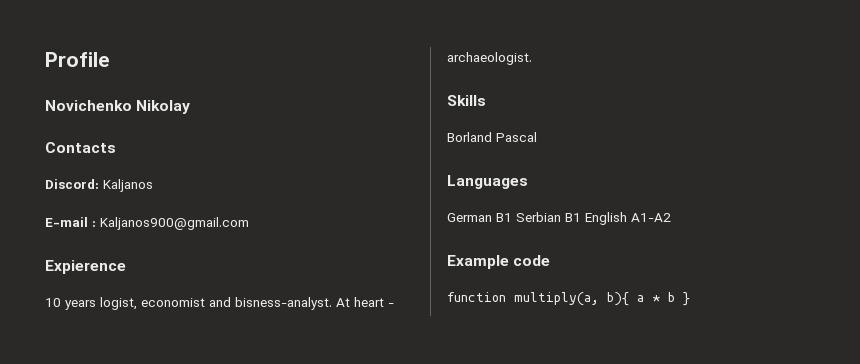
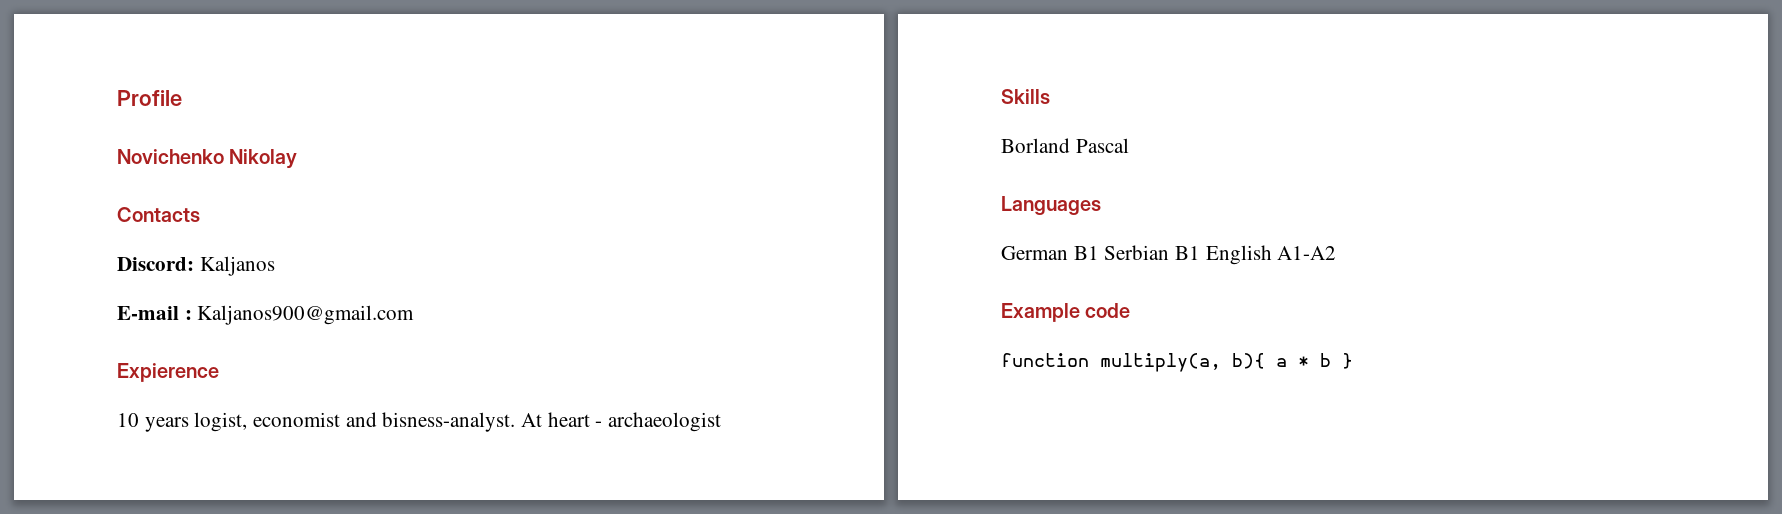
- At heart - archaeologist.
+ At heart - archaeologist

